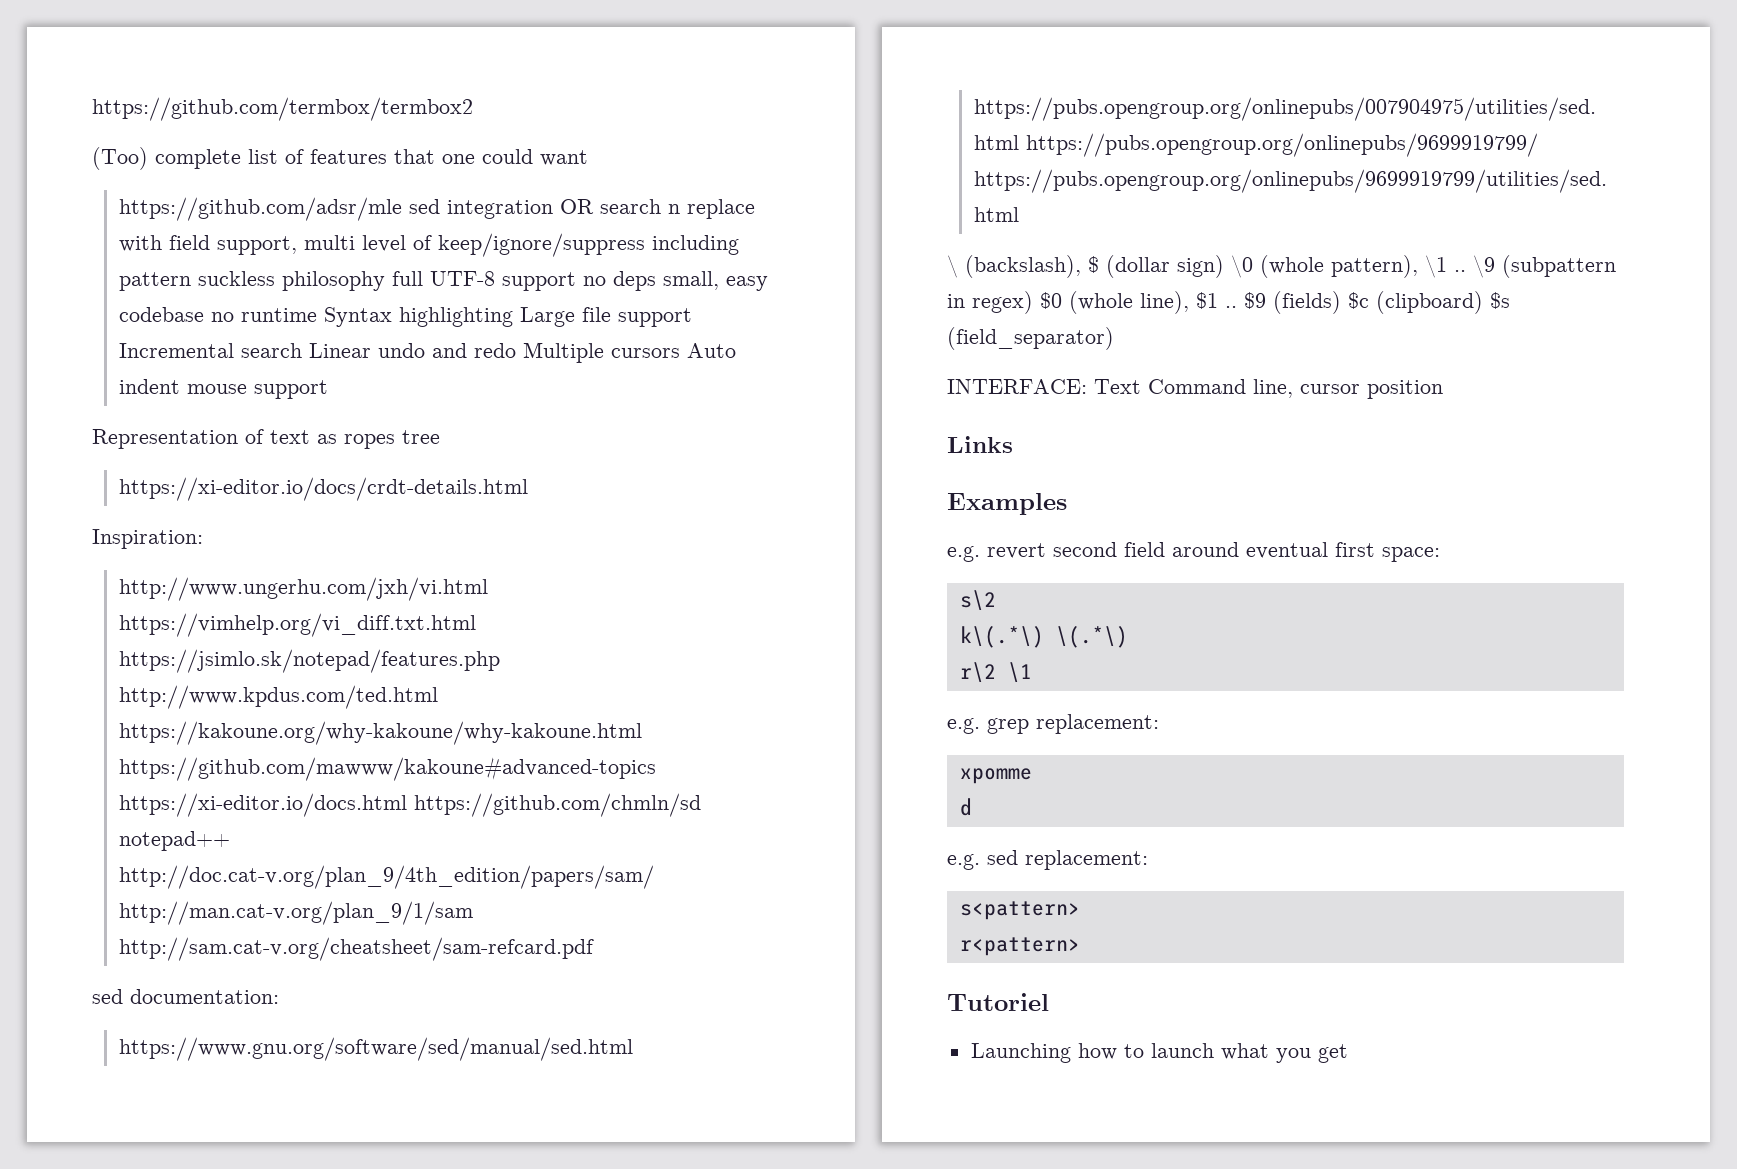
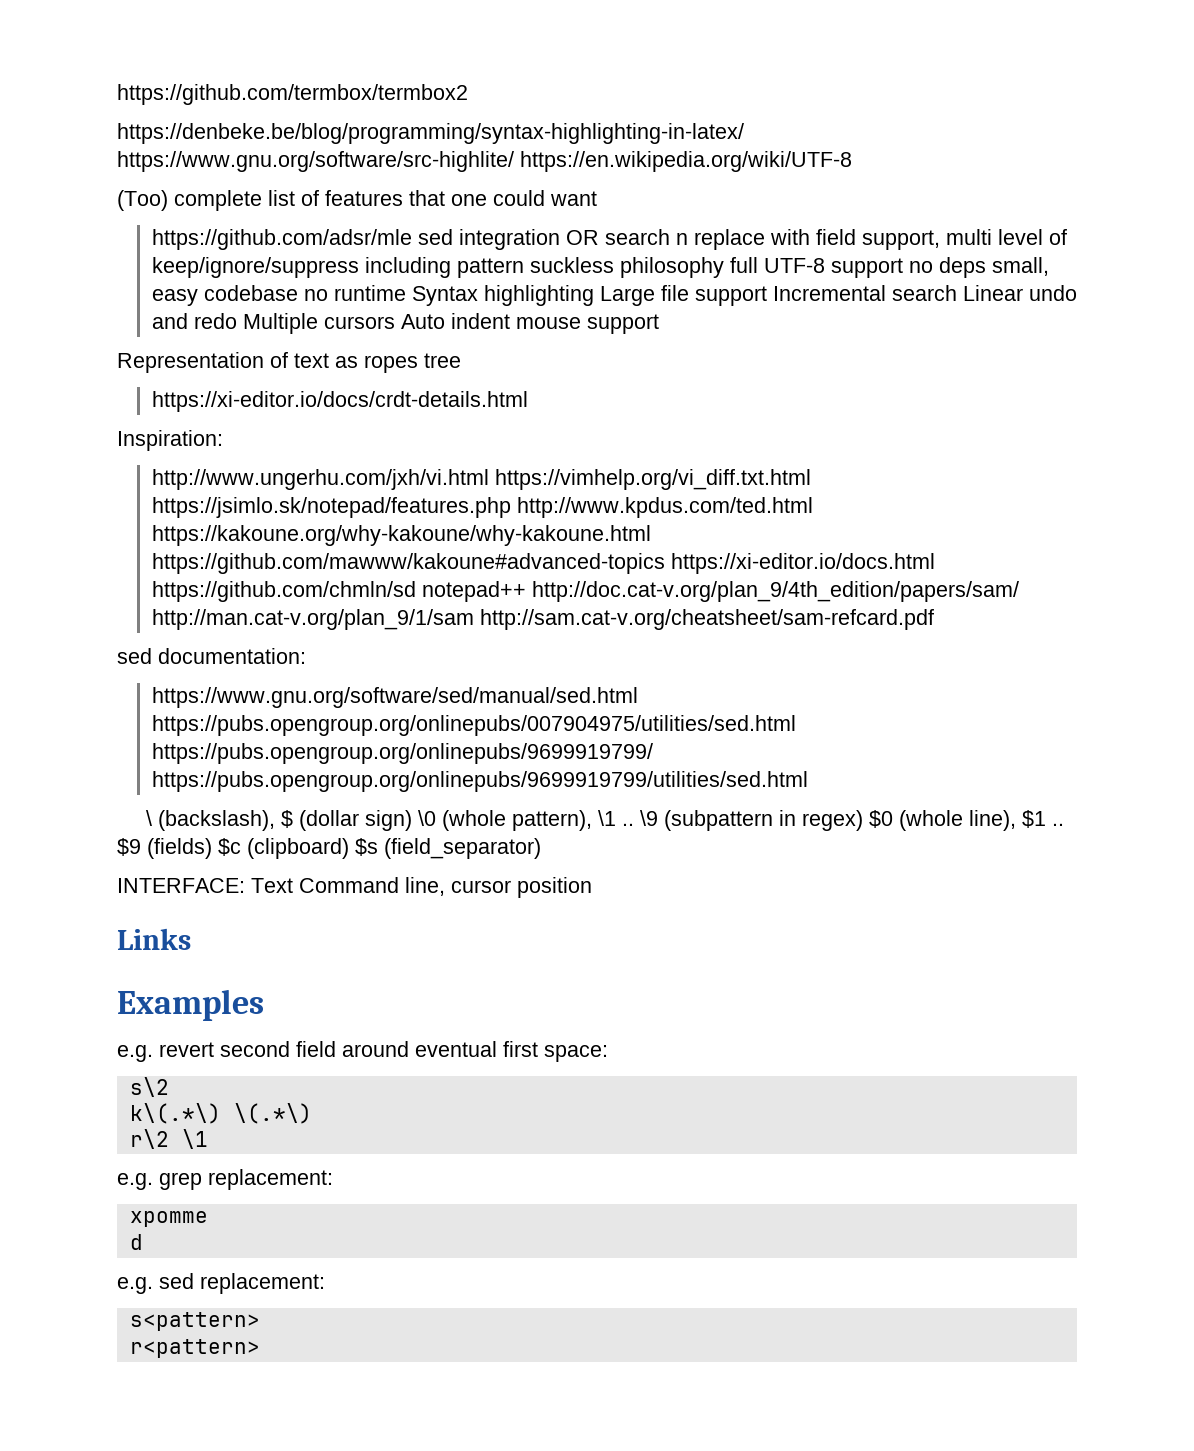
+ https://denbeke.be/blog/programming/syntax-highlighting-in-latex/ https://www.gnu.org/software/src-highlite/ https://en.wikipedia.org/wiki/UTF-8
- Tutoriel
- Launching how to launch what you get

